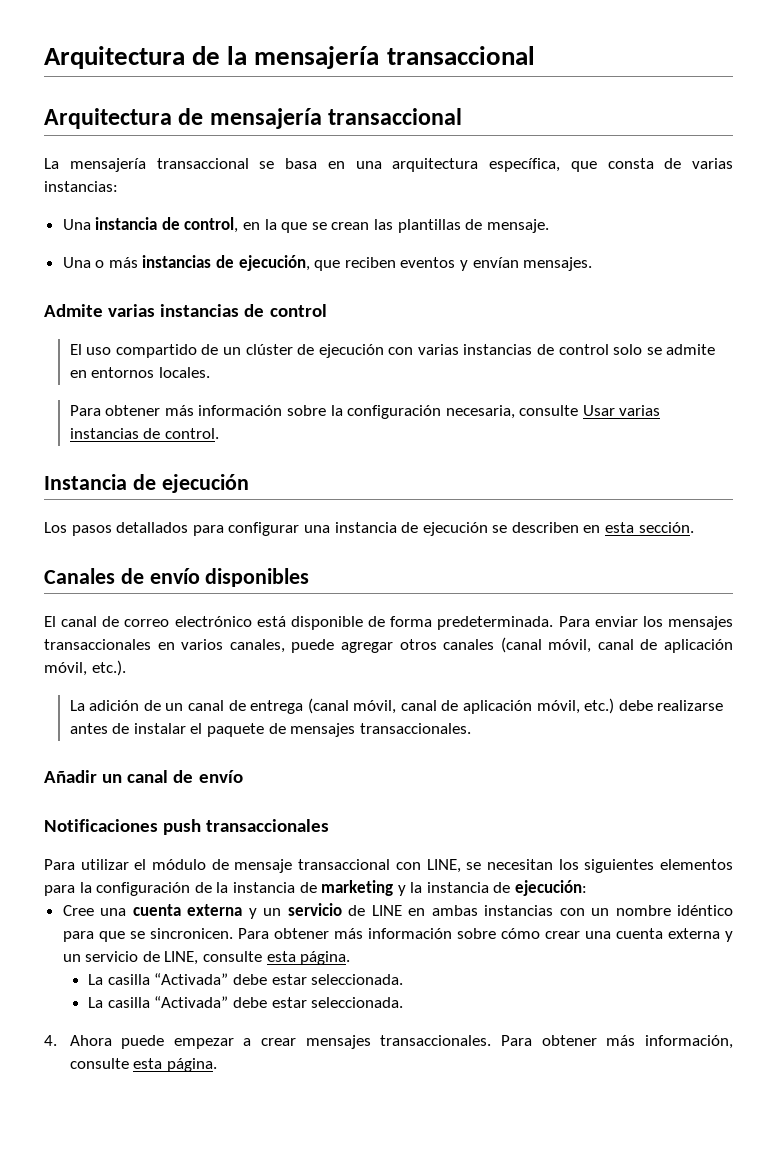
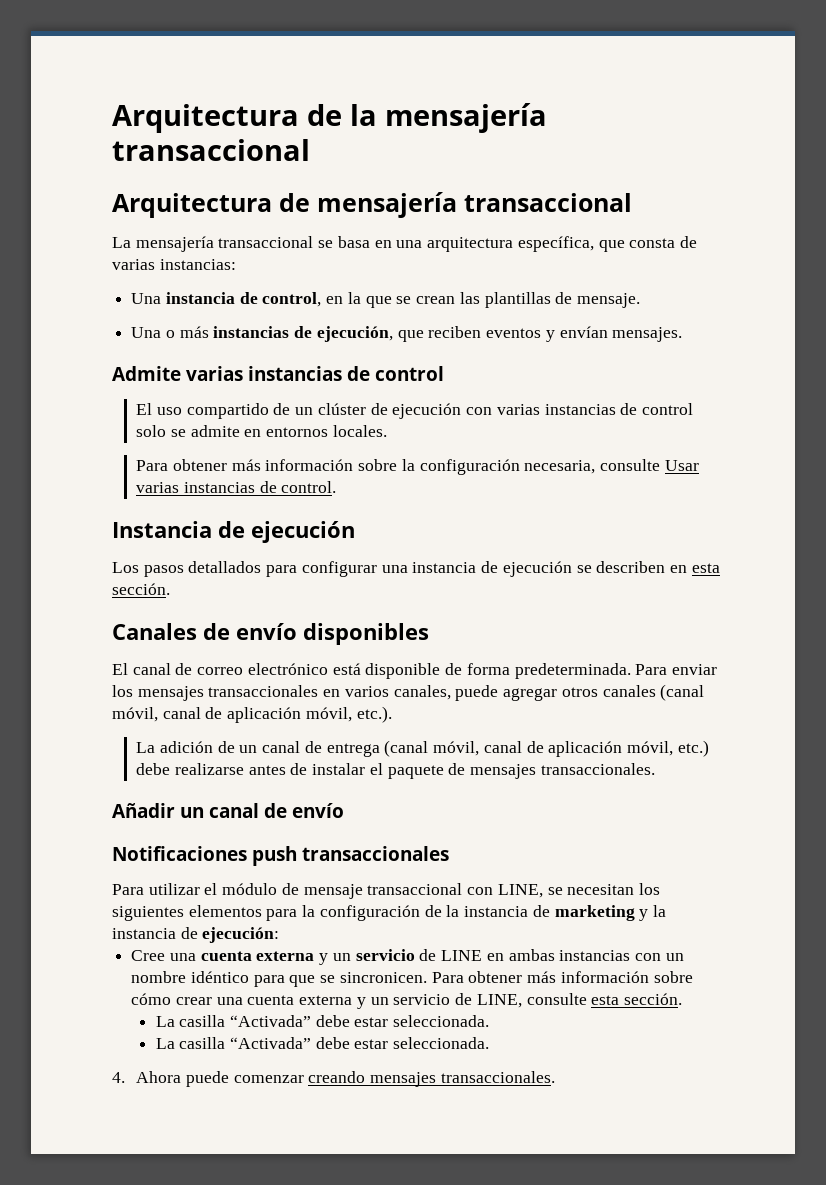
- Para obtener más información sobre cómo crear una cuenta externa y un servicio de LINE, consulte esta página.
+ Para obtener más información sobre cómo crear una cuenta externa y un servicio de LINE, consulte esta sección.
- 4. Ahora puede empezar a crear mensajes transaccionales. Para obtener más información, consulte esta página.
+ 4. Ahora puede comenzar creando mensajes transaccionales.

